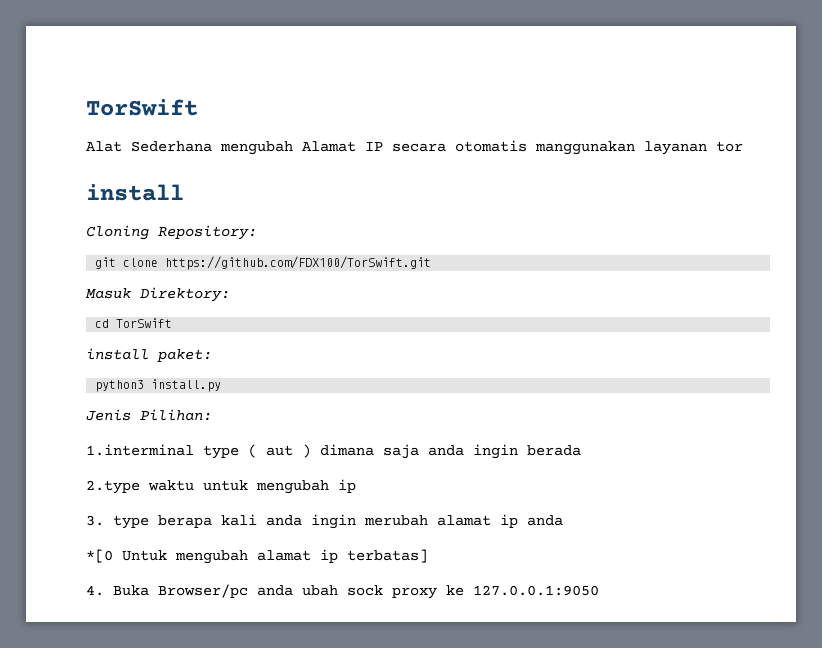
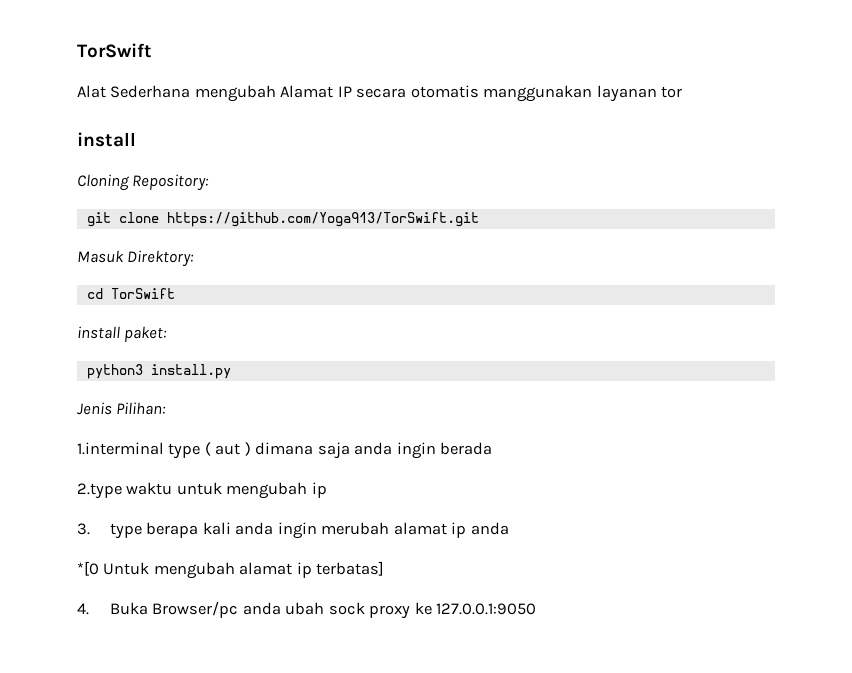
- git clone https://github.com/FDX100/TorSwift.git
+ git clone https://github.com/Yoga913/TorSwift.git

